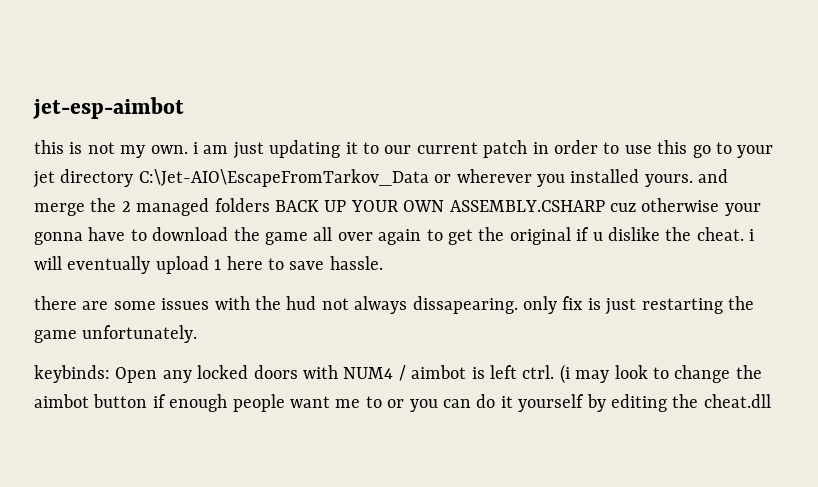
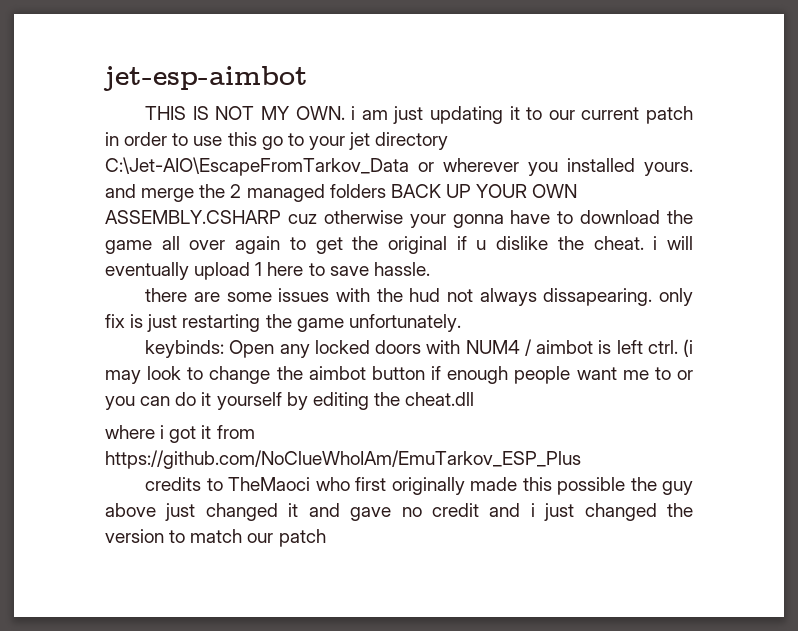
- this is not my own. i am just updating it to our current patch in order to use this go to your jet directory C:\Jet-AIO\EscapeFromTarkov_Data or wherever you installed yours. and merge the 2 managed folders BACK UP YOUR OWN ASSEMBLY.CSHARP cuz otherwise your gonna have to download the game all over again to get the original if u dislike the cheat. i will eventually upload 1 here to save hassle.
+ THIS IS NOT MY OWN. i am just updating it to our current patch in order to use this go to your jet directory C:\Jet-AIO\EscapeFromTarkov_Data or wherever you installed yours. and merge the 2 managed folders BACK UP YOUR OWN ASSEMBLY.CSHARP cuz otherwise your gonna have to download the game all over again to get the original if u dislike the cheat. i will eventually upload 1 here to save hassle.
+ where i got it from https://github.com/NoClueWhoIAm/EmuTarkov_ESP_Plus
+ credits to TheMaoci who first originally made this possible the guy above just changed it and gave no credit and i just changed the version to match our patch

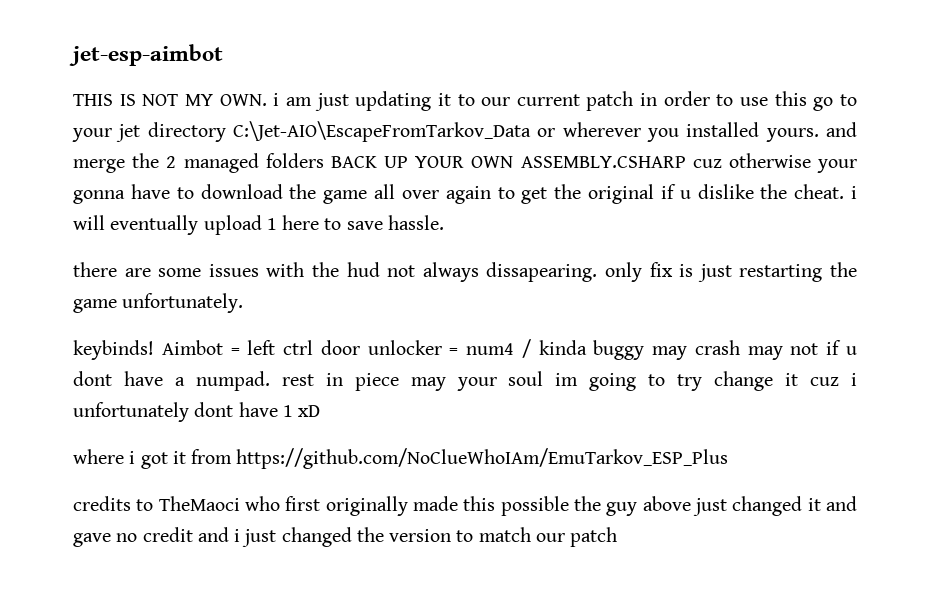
- keybinds: Open any locked doors with NUM4 / aimbot is left ctrl. (i may look to change the aimbot button if enough people want me to or you can do it yourself by editing the cheat.dll
+ keybinds! Aimbot = left ctrl door unlocker = num4 / kinda buggy may crash may not if u dont have a numpad. rest in piece may your soul im going to try change it cuz i unfortunately dont have 1 xD

